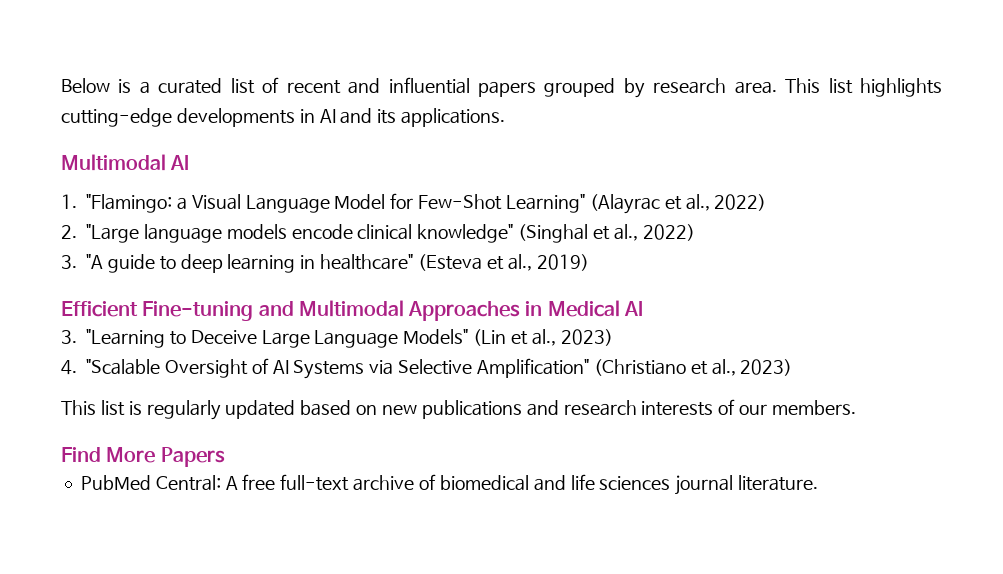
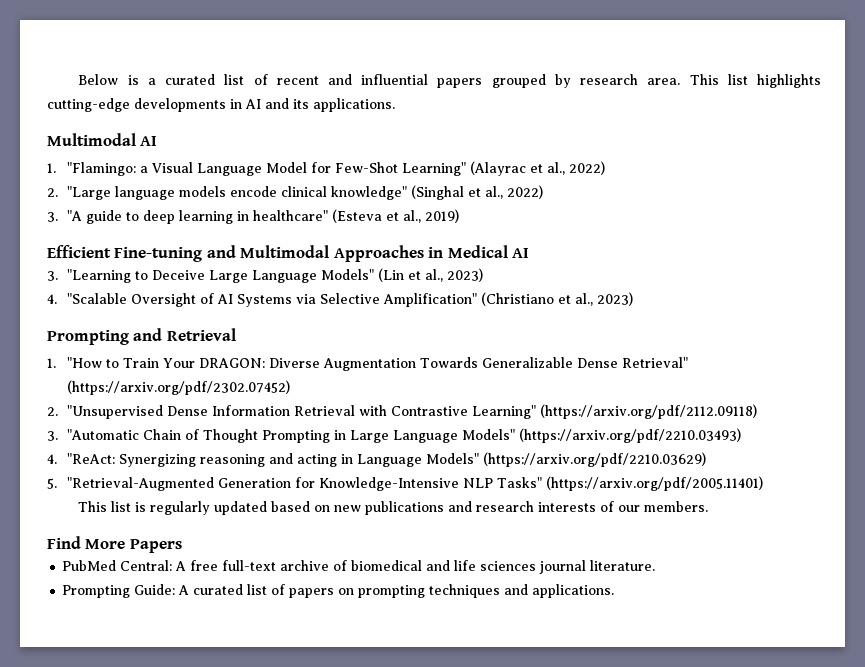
+ Prompting and Retrieval
+ 1. "How to Train Your DRAGON: Diverse Augmentation Towards Generalizable Dense Retrieval" (https://arxiv.org/pdf/2302.07452)
+ 2. "Unsupervised Dense Information Retrieval with Contrastive Learning" (https://arxiv.org/pdf/2112.09118)
+ 3. "Automatic Chain of Thought Prompting in Large Language Models" (https://arxiv.org/pdf/2210.03493)
+ 4. "ReAct: Synergizing reasoning and acting in Language Models" (https://arxiv.org/pdf/2210.03629)
+ 5. "Retrieval-Augmented Generation for Knowledge-Intensive NLP Tasks" (https://arxiv.org/pdf/2005.11401)
+ Prompting Guide: A curated list of papers on prompting techniques and applications.

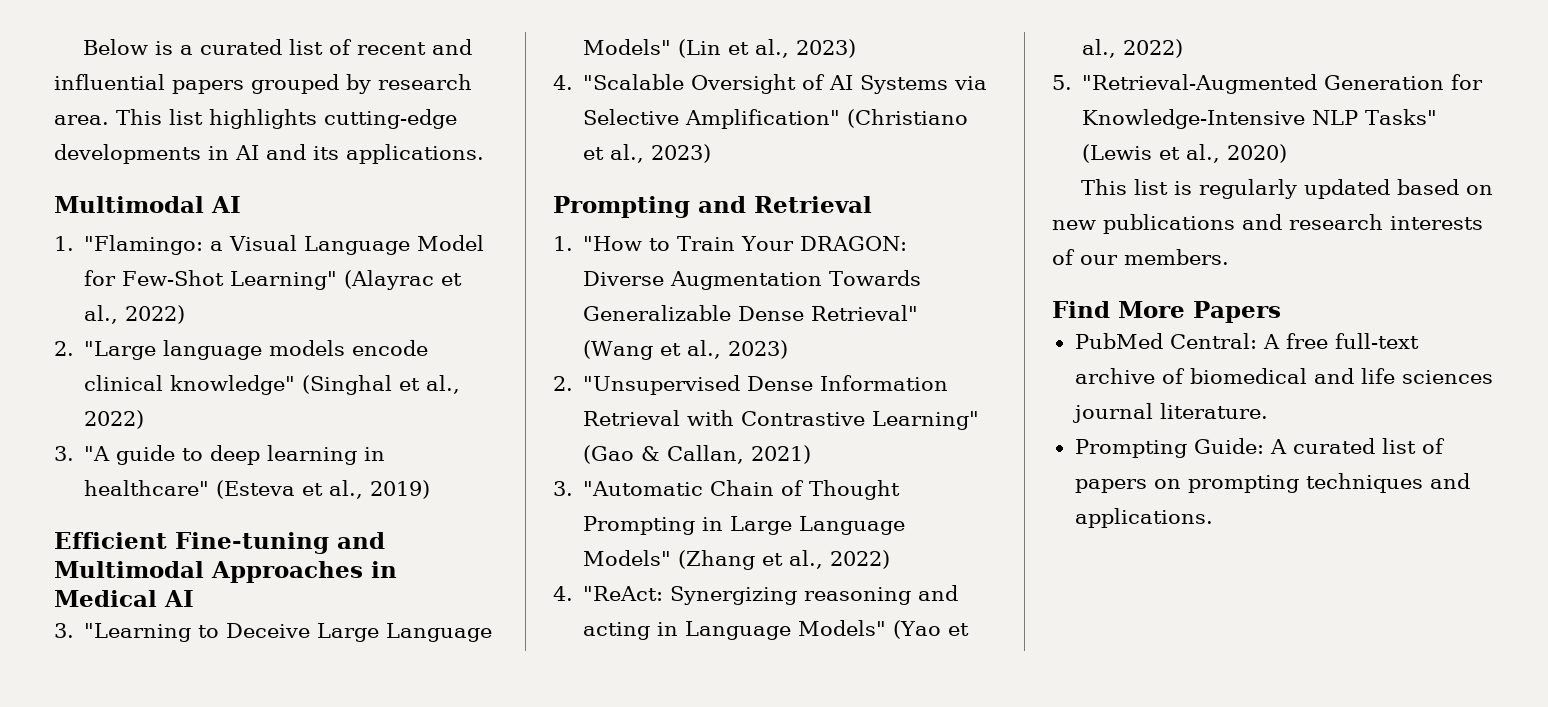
- 1. "How to Train Your DRAGON: Diverse Augmentation Towards Generalizable Dense Retrieval" (https://arxiv.org/pdf/2302.07452)
+ 1. "How to Train Your DRAGON: Diverse Augmentation Towards Generalizable Dense Retrieval" (Wang et al., 2023)
- 2. "Unsupervised Dense Information Retrieval with Contrastive Learning" (https://arxiv.org/pdf/2112.09118)
+ 2. "Unsupervised Dense Information Retrieval with Contrastive Learning" (Gao & Callan, 2021)
- 3. "Automatic Chain of Thought Prompting in Large Language Models" (https://arxiv.org/pdf/2210.03493)
+ 3. "Automatic Chain of Thought Prompting in Large Language Models" (Zhang et al., 2022)
- 4. "ReAct: Synergizing reasoning and acting in Language Models" (https://arxiv.org/pdf/2210.03629)
+ 4. "ReAct: Synergizing reasoning and acting in Language Models" (Yao et al., 2022)
- 5. "Retrieval-Augmented Generation for Knowledge-Intensive NLP Tasks" (https://arxiv.org/pdf/2005.11401)
+ 5. "Retrieval-Augmented Generation for Knowledge-Intensive NLP Tasks" (Lewis et al., 2020)

